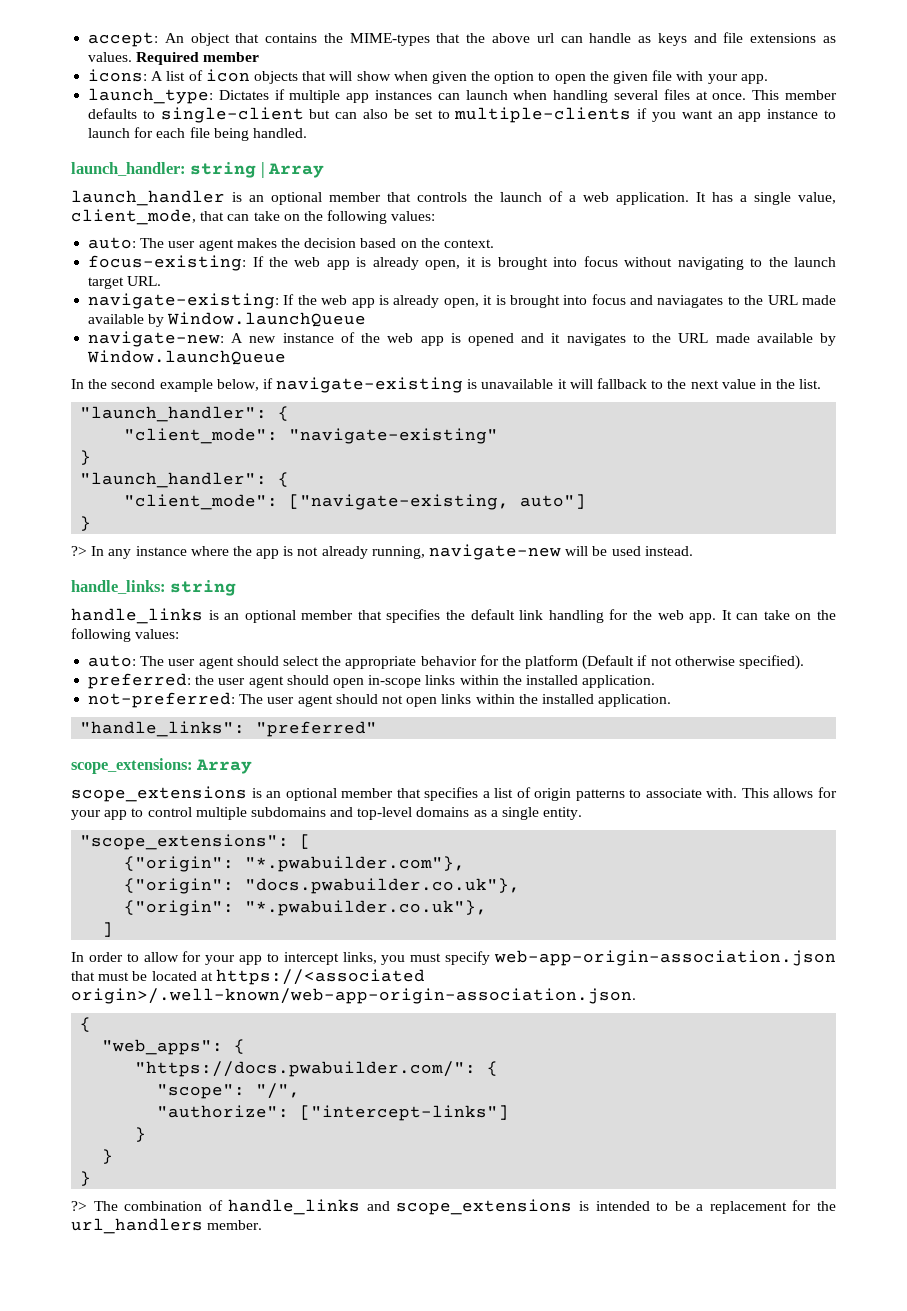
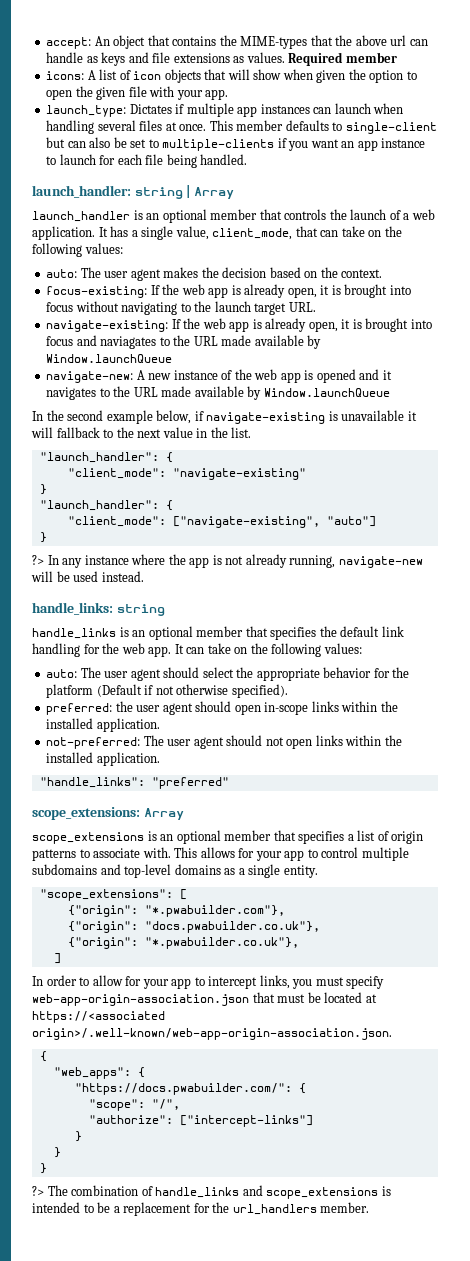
- "client_mode": ["navigate-existing, auto"]
+ "client_mode": ["navigate-existing", "auto"]

